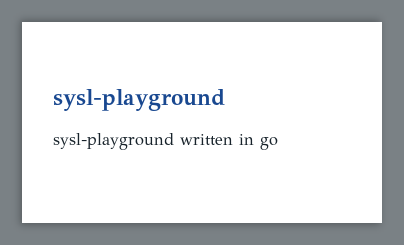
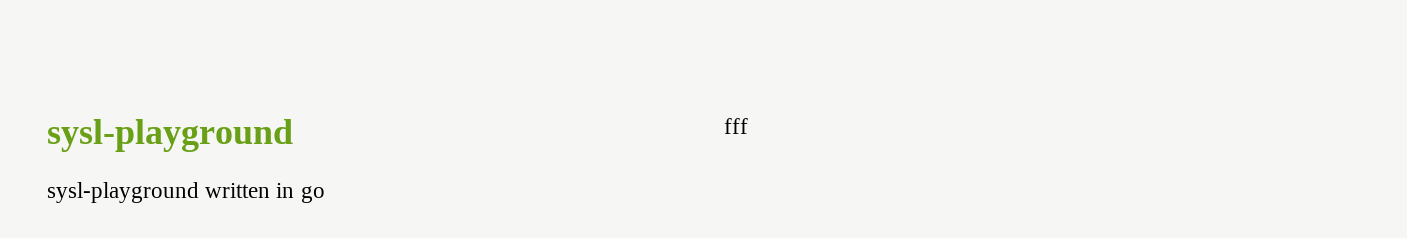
+ fff

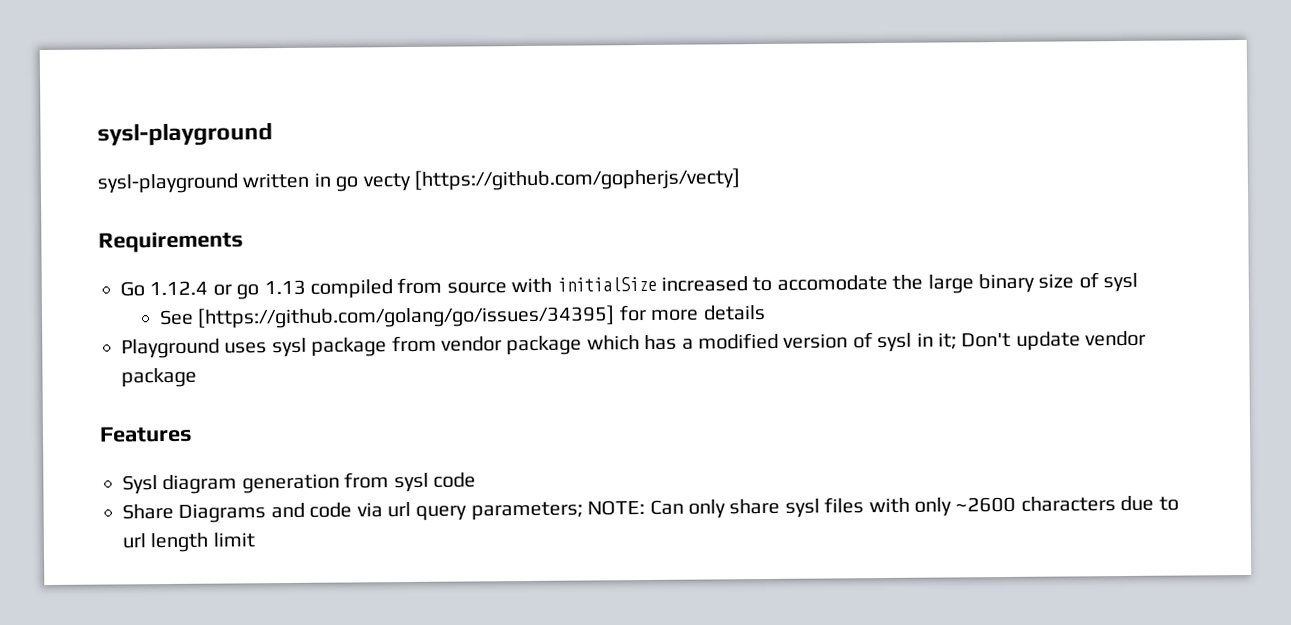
- sysl-playground written in go
- fff
+ sysl-playground written in go vecty [https://github.com/gopherjs/vecty]
+ Requirements
+ Go 1.12.4 or go 1.13 compiled from source with initialSize increased to accomodate the large binary size of sysl
+ See [https://github.com/golang/go/issues/34395] for more details
+ Playground uses sysl package from vendor package which has a modified version of sysl in it; Don't update vendor package
+ Features
+ Sysl diagram generation from sysl code
+ Share Diagrams and code via url query parameters; NOTE: Can only share sysl files with only ~2600 characters due to url length limit

